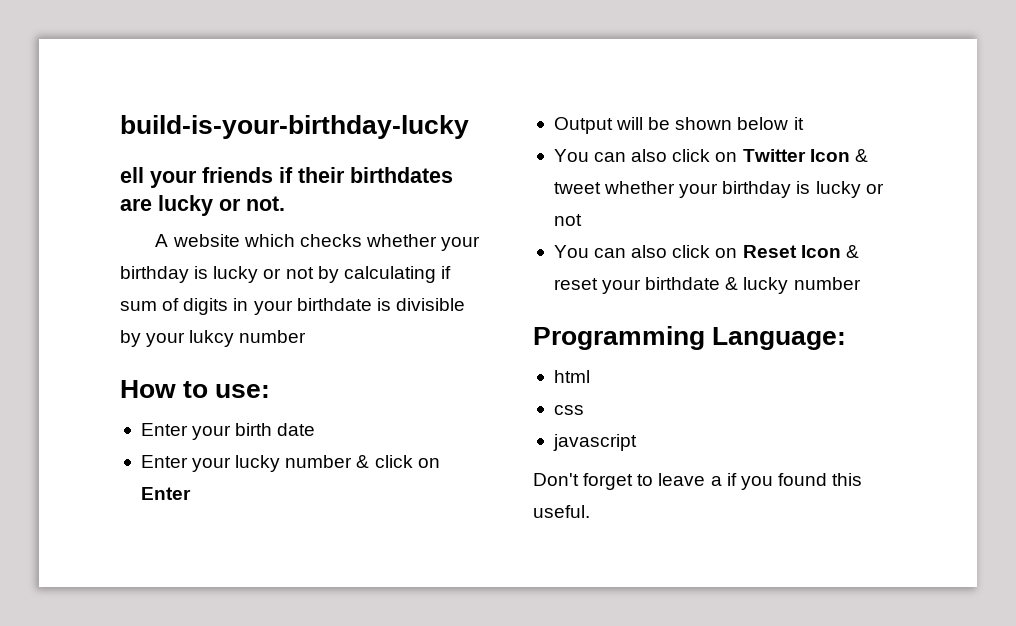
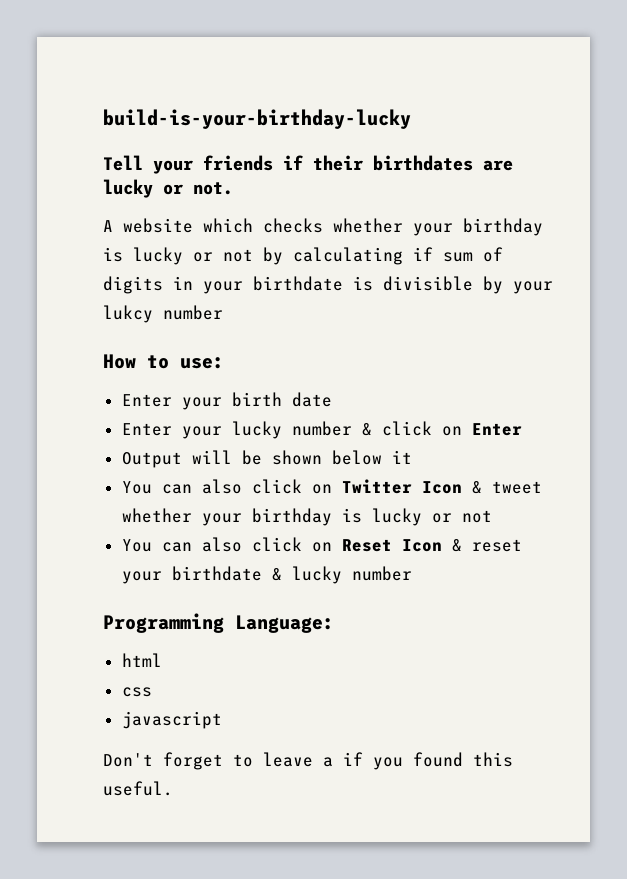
- ell your friends if their birthdates are lucky or not.
+ Tell your friends if their birthdates are lucky or not.

